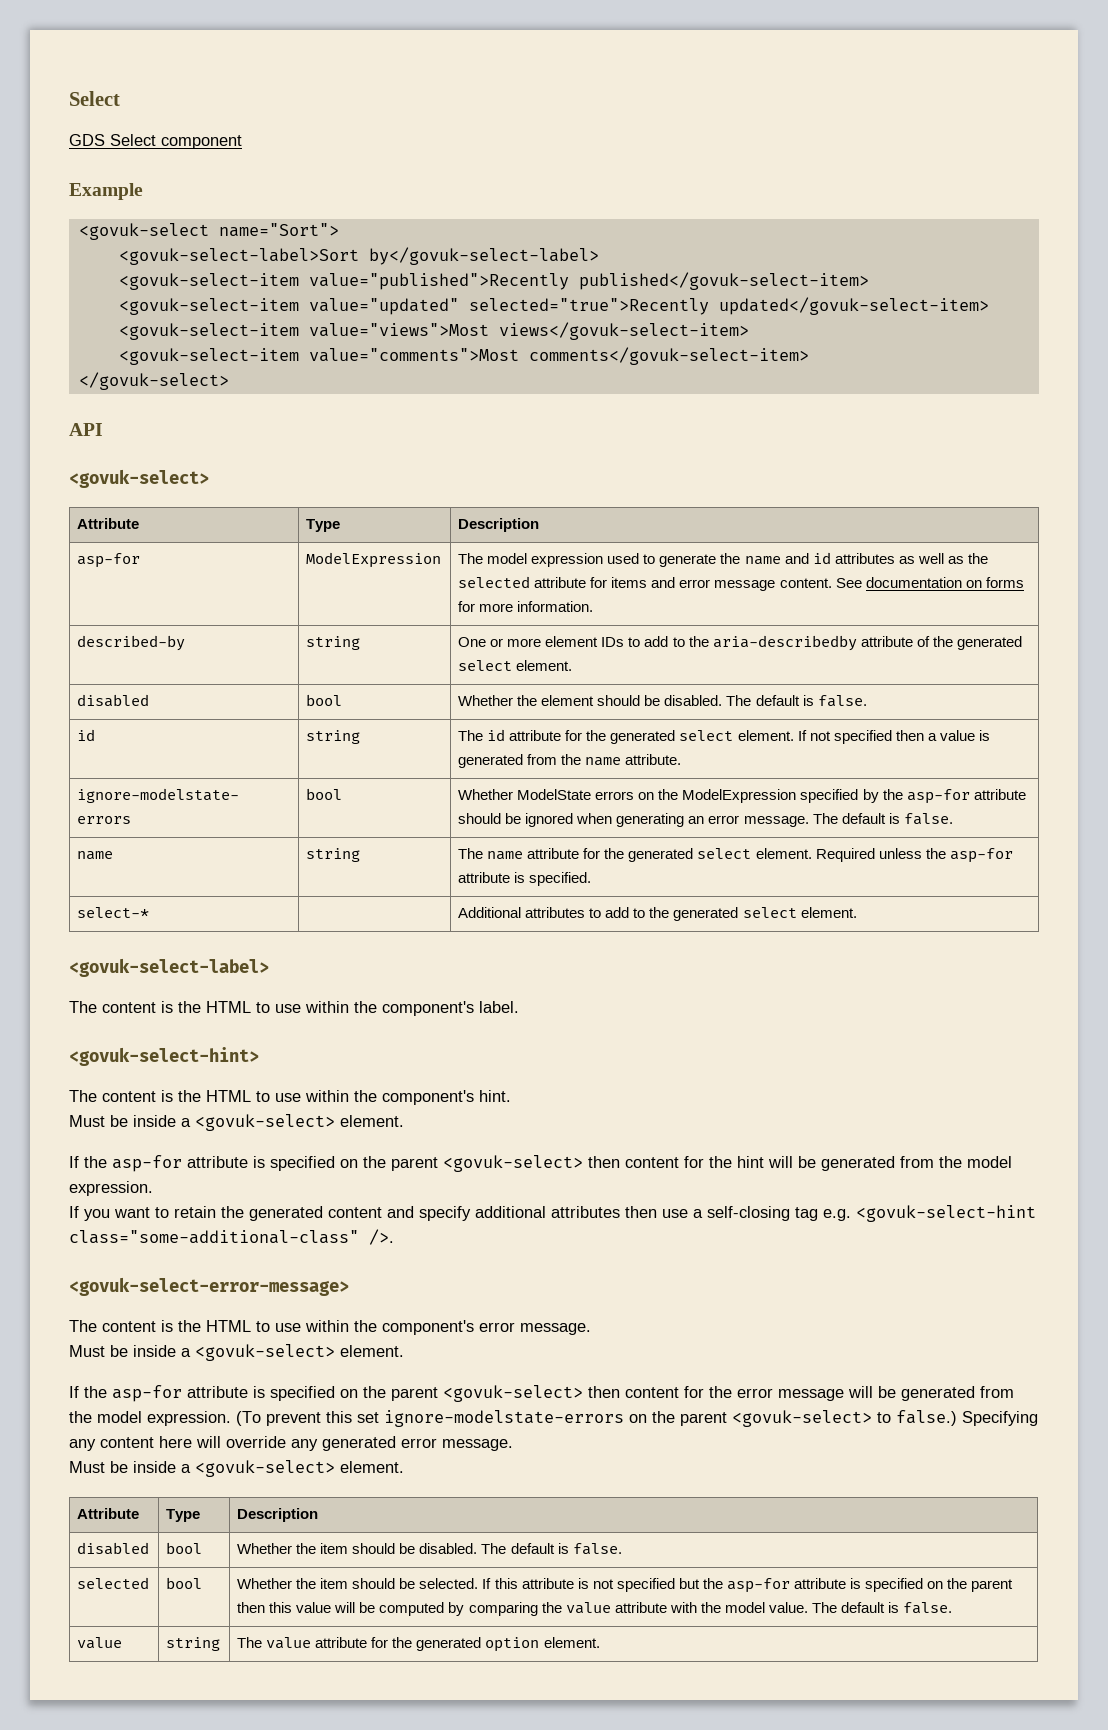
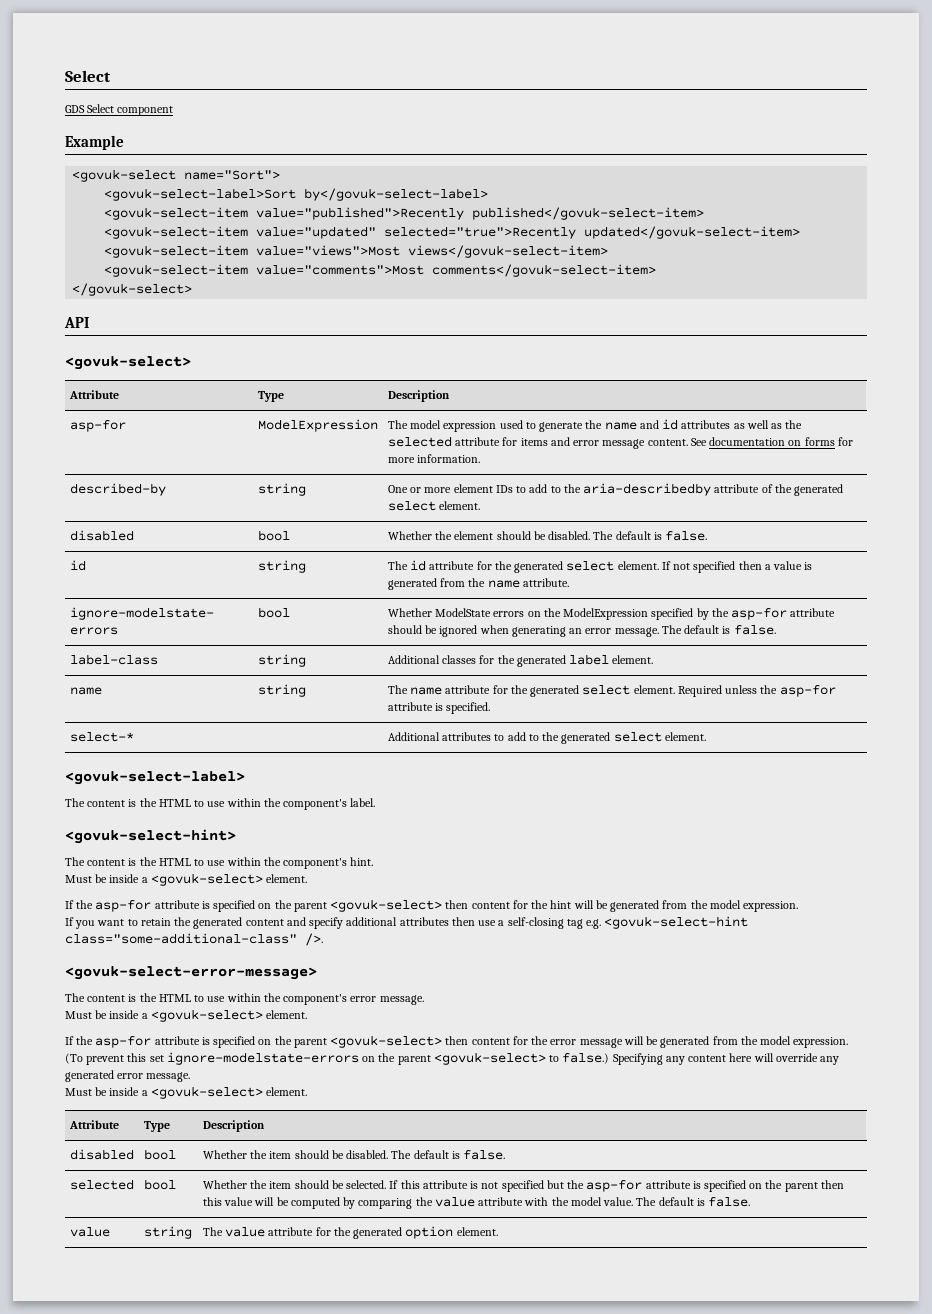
+ label-class | string | Additional classes for the generated label element.

